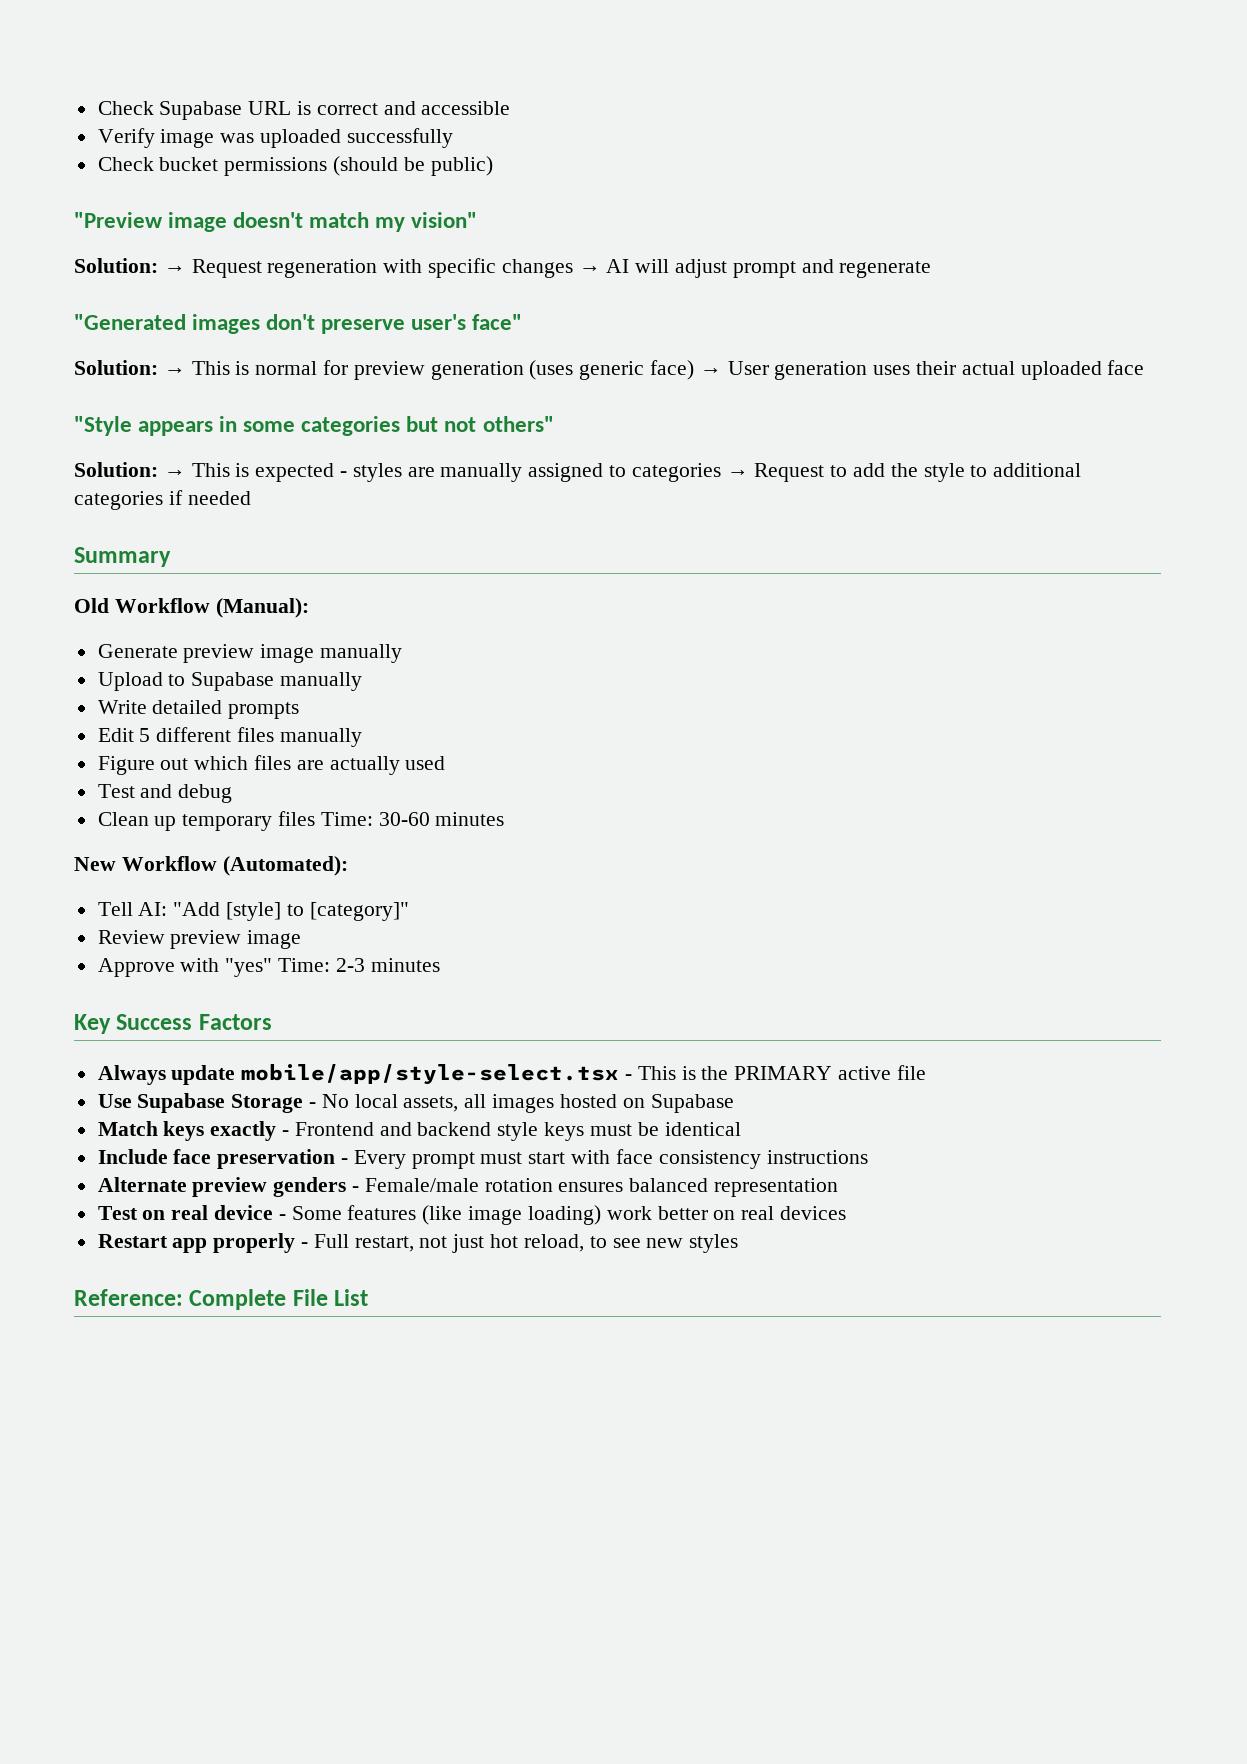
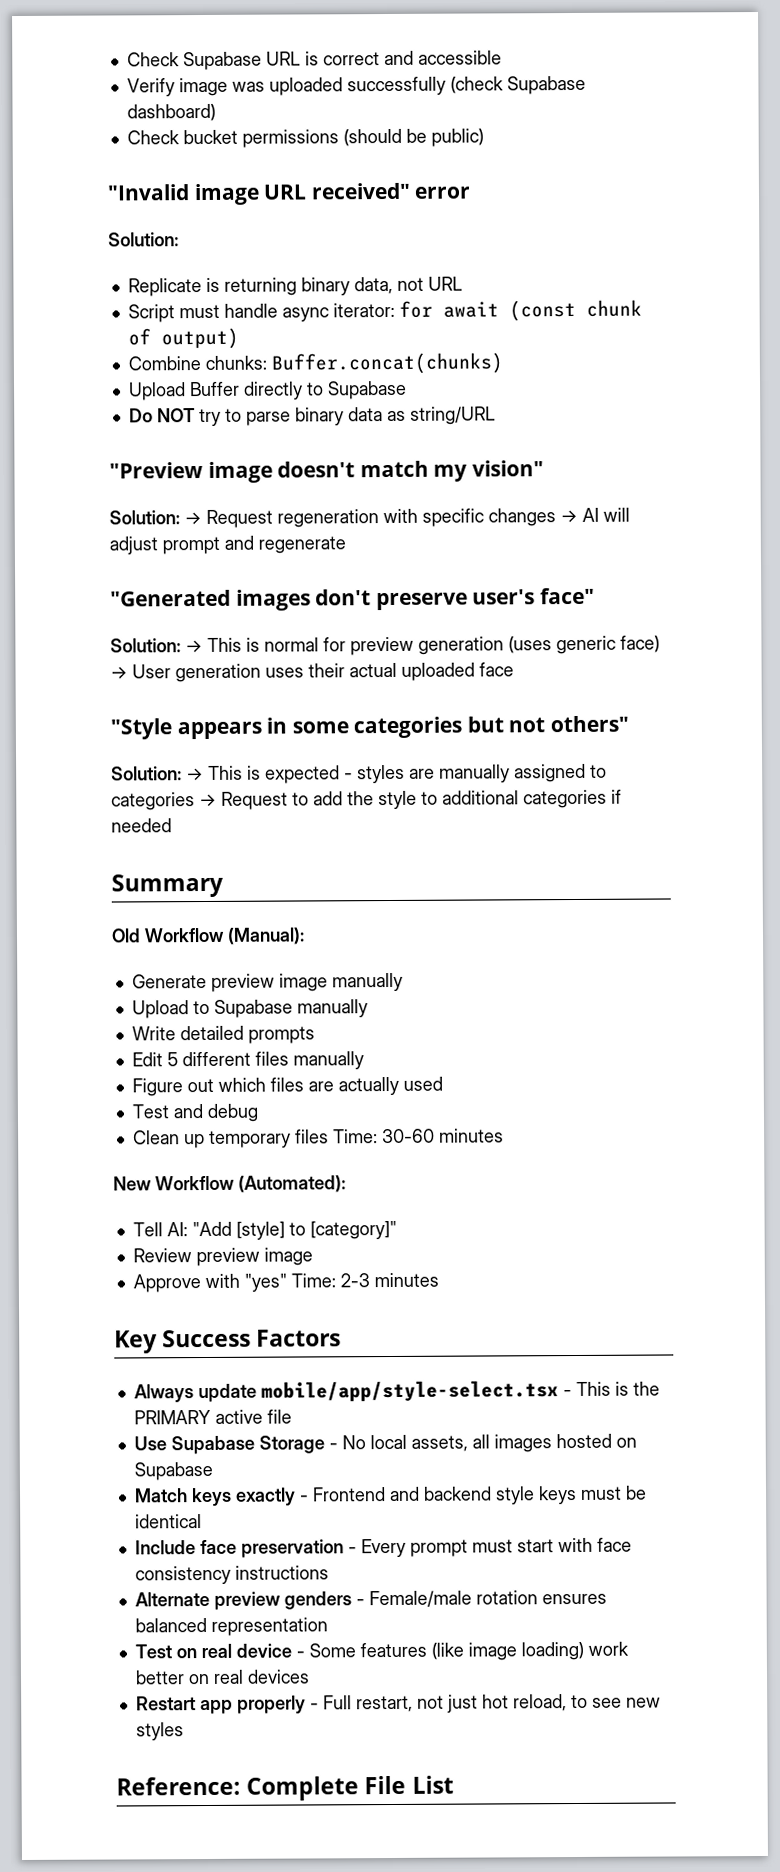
- Verify image was uploaded successfully
+ Verify image was uploaded successfully (check Supabase dashboard)
+ "Invalid image URL received" error
+ Solution:
+ Replicate is returning binary data, not URL
+ Script must handle async iterator: for await (const chunk of output)
+ Combine chunks: Buffer.concat(chunks)
+ Upload Buffer directly to Supabase
+ Do NOT try to parse binary data as string/URL

